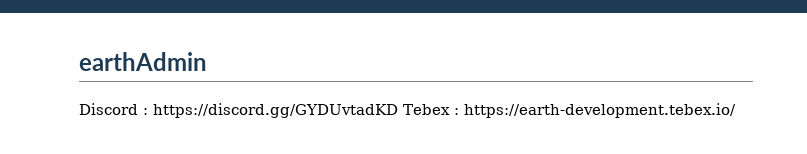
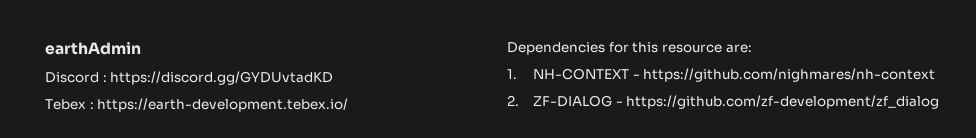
- Discord : https://discord.gg/GYDUvtadKD Tebex : https://earth-development.tebex.io/
+ Discord : https://discord.gg/GYDUvtadKD
+ Tebex : https://earth-development.tebex.io/
+ Dependencies for this resource are:
+ 1. NH-CONTEXT - https://github.com/nighmares/nh-context
+ 2. ZF-DIALOG - https://github.com/zf-development/zf_dialog

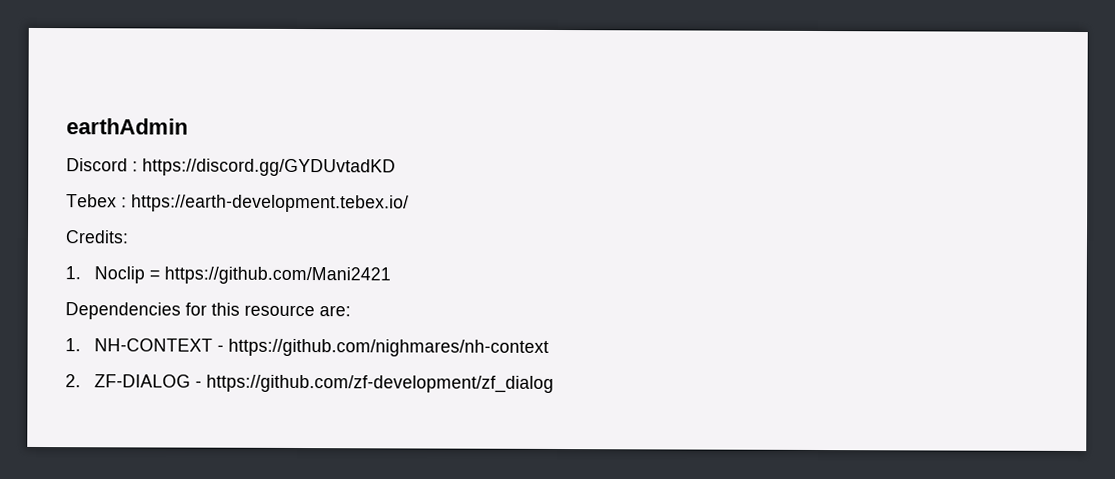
+ Credits:
+ 1. Noclip = https://github.com/Mani2421

